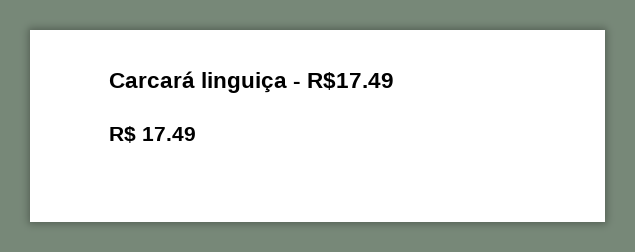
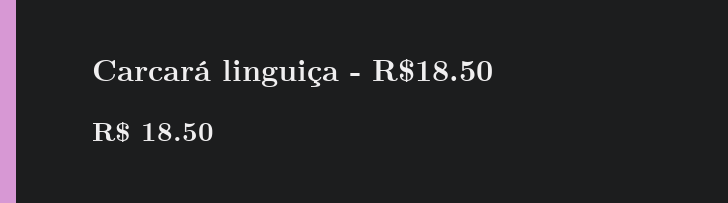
- Carcará linguiça - R$17.49
+ Carcará linguiça - R$18.50
- R$ 17.49
+ R$ 18.50

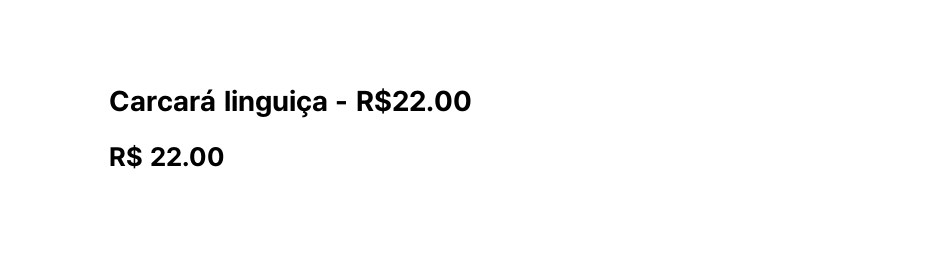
- Carcará linguiça - R$18.50
+ Carcará linguiça - R$22.00
- R$ 18.50
+ R$ 22.00

